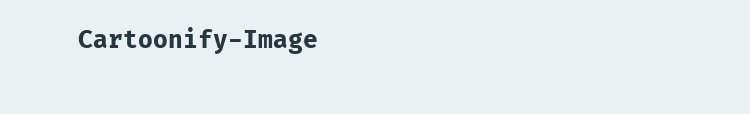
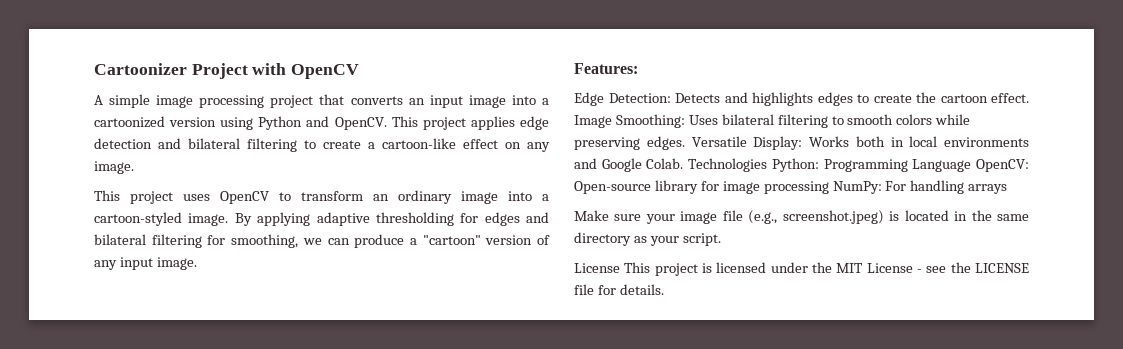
- Cartoonify-Image
+ Cartoonizer Project with OpenCV
+ A simple image processing project that converts an input image into a cartoonized version using Python and OpenCV. This project applies edge detection and bilateral filtering to create a cartoon-like effect on any image.
+ This project uses OpenCV to transform an ordinary image into a cartoon-styled image. By applying adaptive thresholding for edges and bilateral filtering for smoothing, we can produce a "cartoon" version of any input image.
+ Features:
+ Edge Detection: Detects and highlights edges to create the cartoon effect. Image Smoothing: Uses bilateral filtering to smooth colors while preserving edges. Versatile Display: Works both in local environments and Google Colab. Technologies Python: Programming Language OpenCV: Open-source library for image processing NumPy: For handling arrays
+ Make sure your image file (e.g., screenshot.jpeg) is located in the same directory as your script.
+ License This project is licensed under the MIT License - see the LICENSE file for details.

